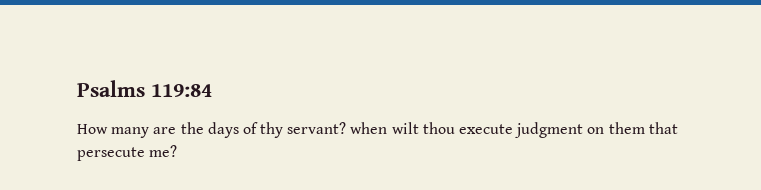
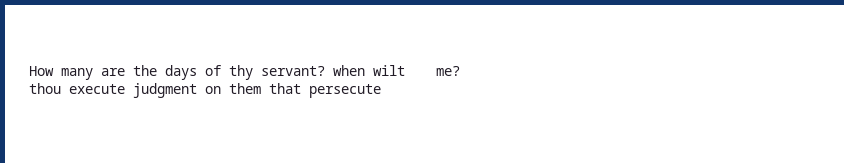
- Psalms 119:84

